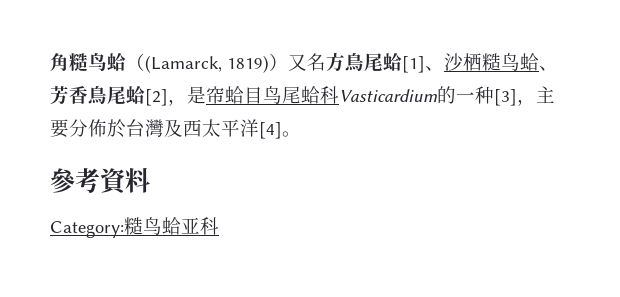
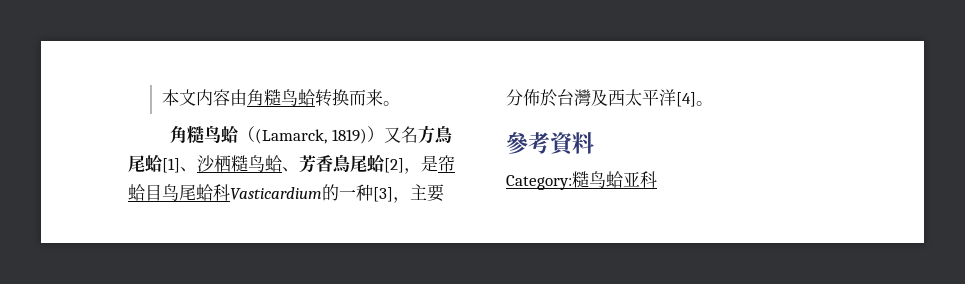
+ 本文内容由角糙鸟蛤转换而来。

